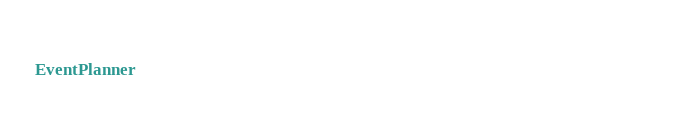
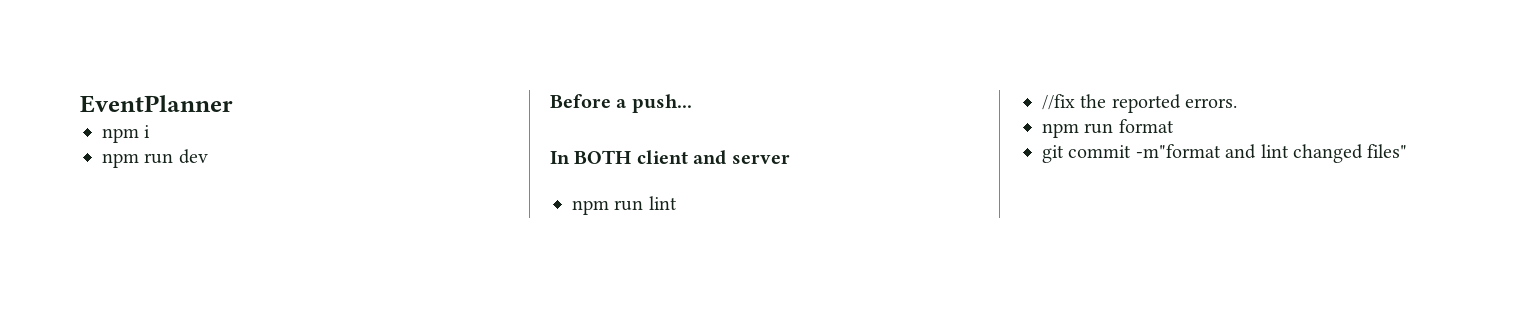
+ npm i
+ npm run dev
+ Before a push...
+ In BOTH client and server
+ npm run lint
+ //fix the reported errors.
+ npm run format
+ git commit -m"format and lint changed files"

